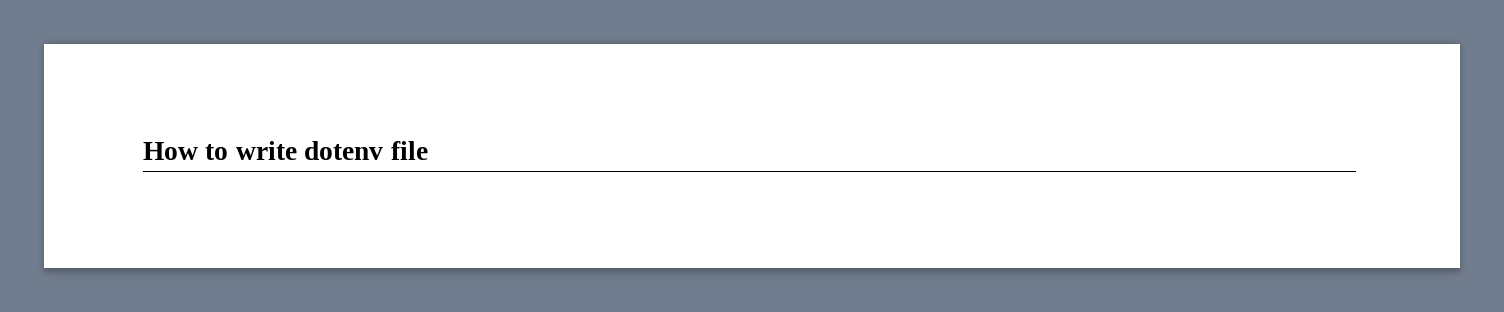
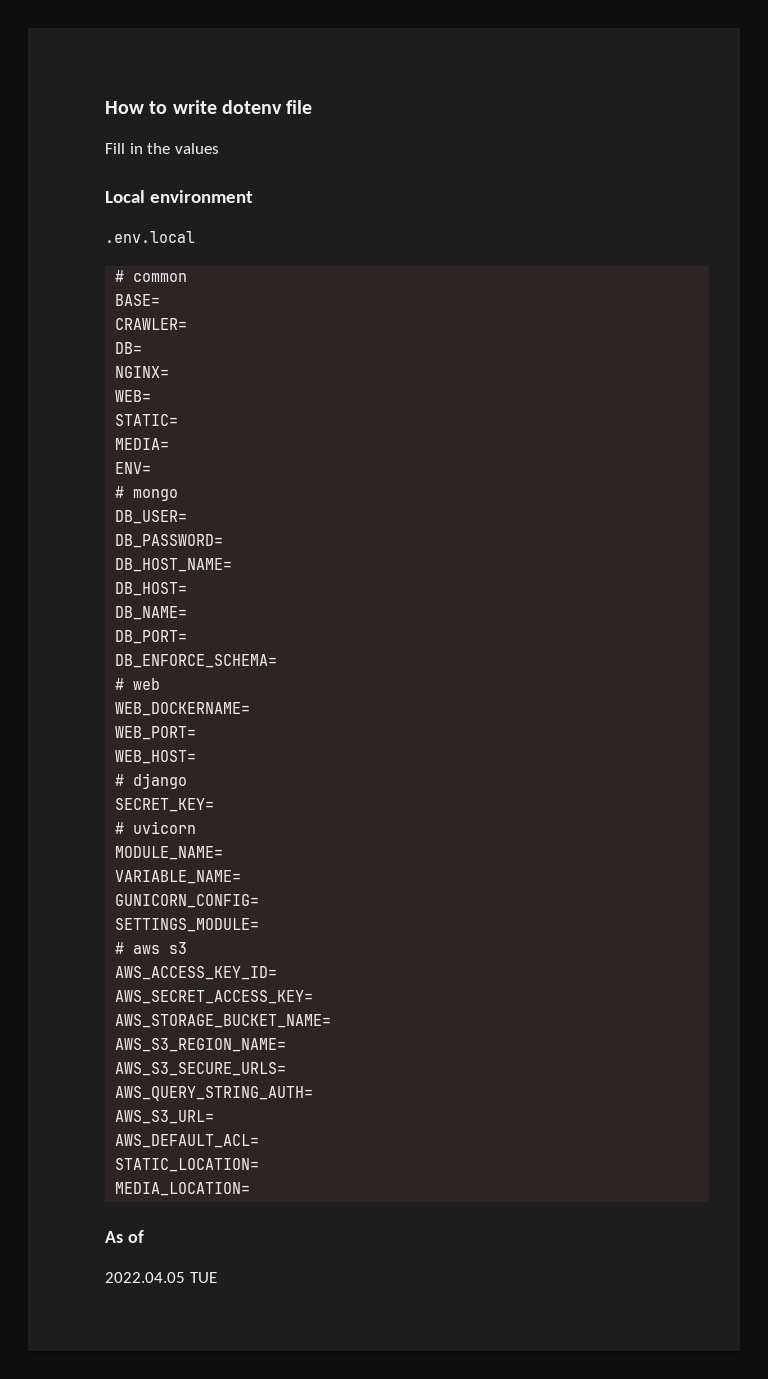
+ Fill in the values
+ Local environment
+ .env.local
+ # common
+ BASE=
+ CRAWLER=
+ DB=
+ NGINX=
+ WEB=
+ STATIC=
+ MEDIA=
+ ENV=
+ # mongo
+ DB_USER=
+ DB_PASSWORD=
+ DB_HOST_NAME=
+ DB_HOST=
+ DB_NAME=
+ DB_PORT=
+ DB_ENFORCE_SCHEMA=
+ # web
+ WEB_DOCKERNAME=
+ WEB_PORT=
+ WEB_HOST=
+ # django
+ SECRET_KEY=
+ # uvicorn
+ MODULE_NAME=
+ VARIABLE_NAME=
+ GUNICORN_CONFIG=
+ SETTINGS_MODULE=
+ # aws s3
+ AWS_ACCESS_KEY_ID=
+ AWS_SECRET_ACCESS_KEY=
+ AWS_STORAGE_BUCKET_NAME=
+ AWS_S3_REGION_NAME=
+ AWS_S3_SECURE_URLS=
+ AWS_QUERY_STRING_AUTH=
+ AWS_S3_URL=
+ AWS_DEFAULT_ACL=
+ STATIC_LOCATION=
+ MEDIA_LOCATION=
+ As of
+ 2022.04.05 TUE

